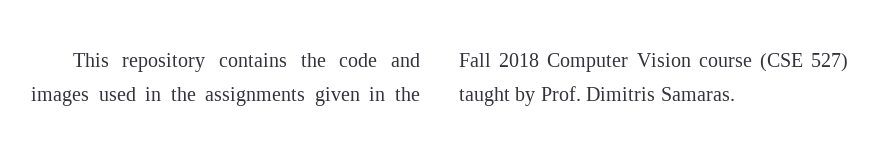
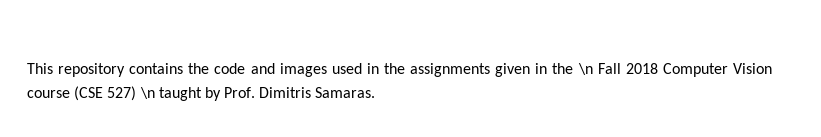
- This repository contains the code and images used in the assignments given in the Fall 2018 Computer Vision course (CSE 527) taught by Prof. Dimitris Samaras.
+ This repository contains the code and images used in the assignments given in the \n Fall 2018 Computer Vision course (CSE 527) \n taught by Prof. Dimitris Samaras.

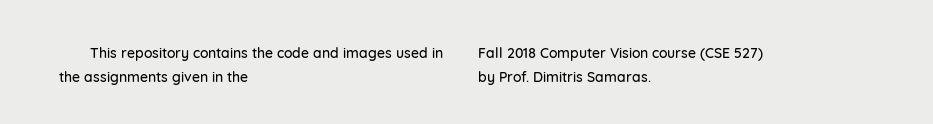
- This repository contains the code and images used in the assignments given in the \n Fall 2018 Computer Vision course (CSE 527) \n taught by Prof. Dimitris Samaras.
+ This repository contains the code and images used in the assignments given in the
+ Fall 2018 Computer Vision course (CSE 527)
+ by Prof. Dimitris Samaras.

